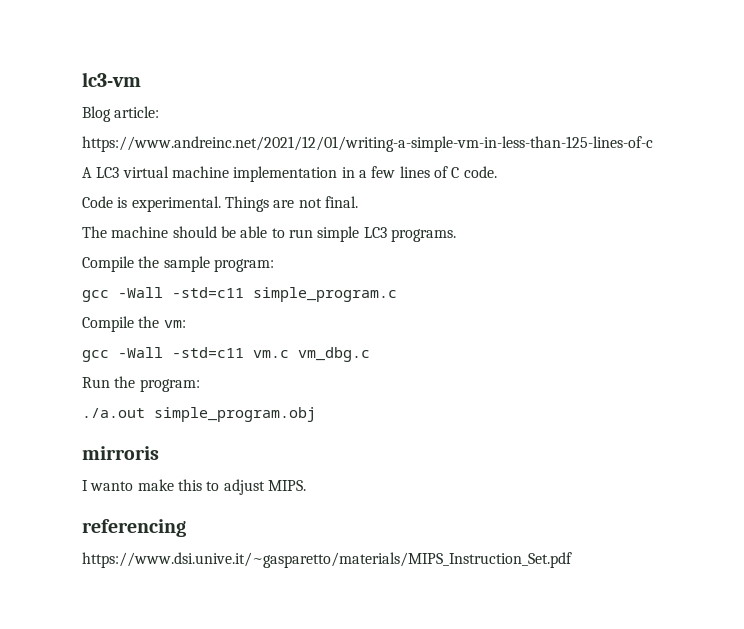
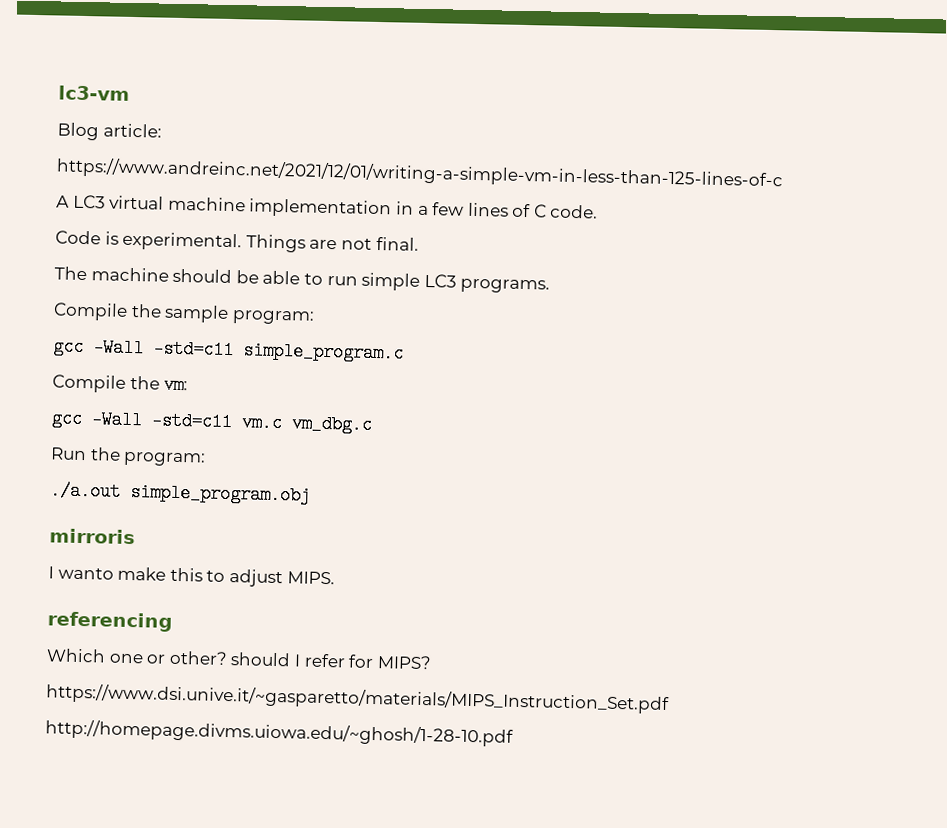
+ Which one or other? should I refer for MIPS?
+ http://homepage.divms.uiowa.edu/~ghosh/1-28-10.pdf

